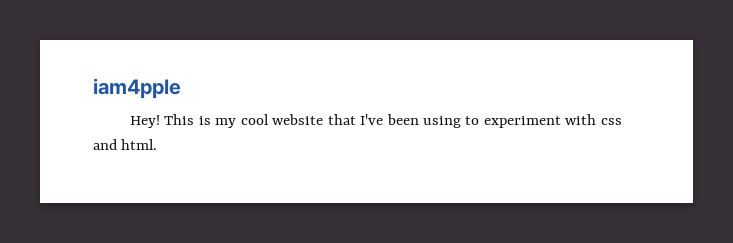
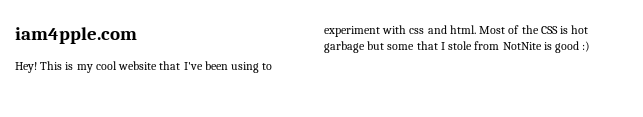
- iam4pple
+ iam4pple.com
+ Most of the CSS is hot garbage but some that I stole from NotNite is good :)

